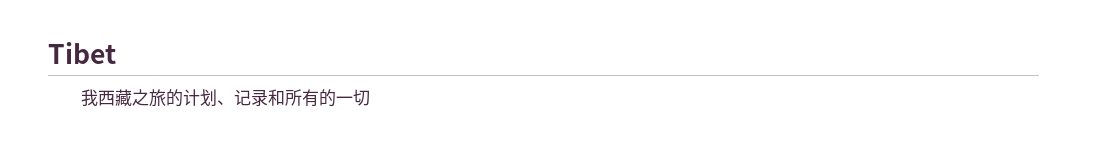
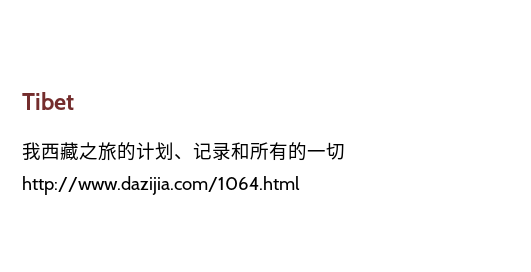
- 我西藏之旅的计划、记录和所有的一切
+ 我西藏之旅的计划、记录和所有的一切http://www.dazijia.com/1064.html

